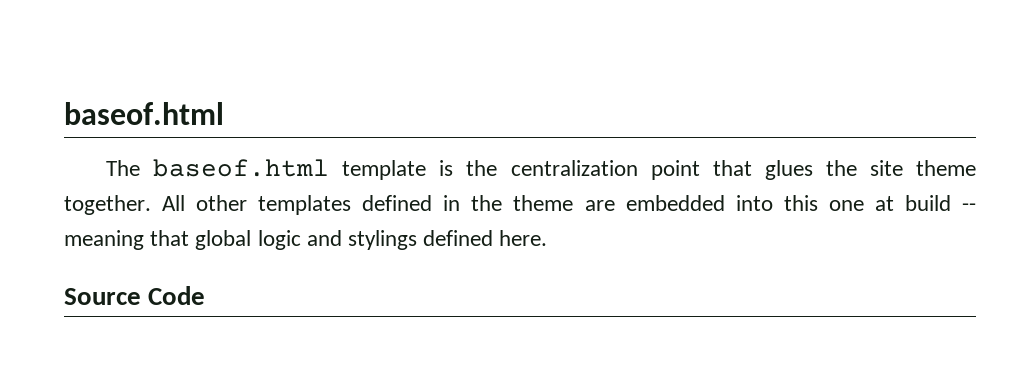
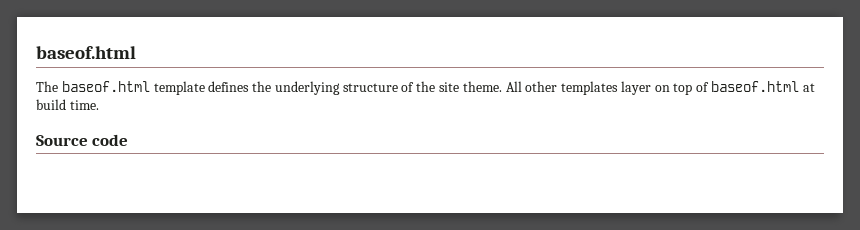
- The baseof.html template is the centralization point that glues the site theme together. All other templates defined in the theme are embedded into this one at build -- meaning that global logic and stylings defined here.
+ The baseof.html template defines the underlying structure of the site theme. All other templates layer on top of baseof.html at build time.
- Source Code
+ Source code

